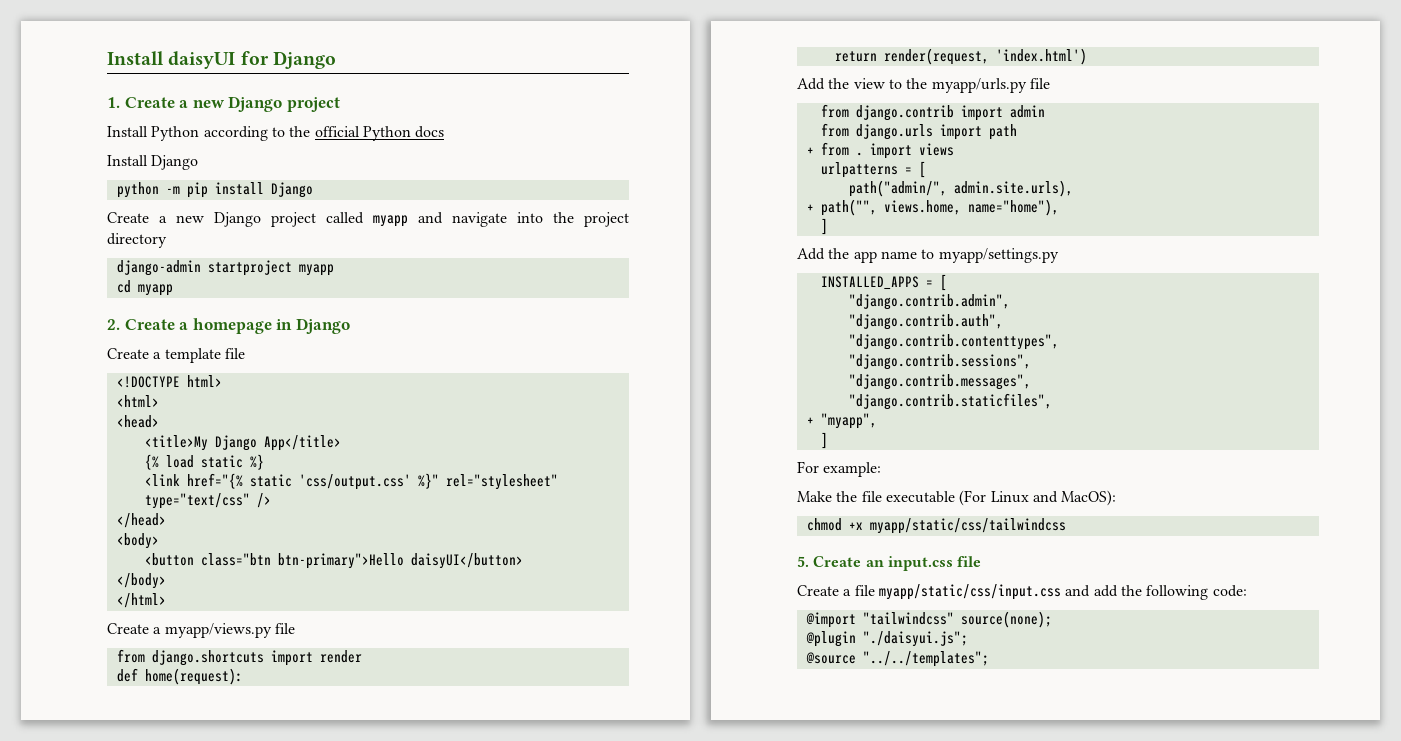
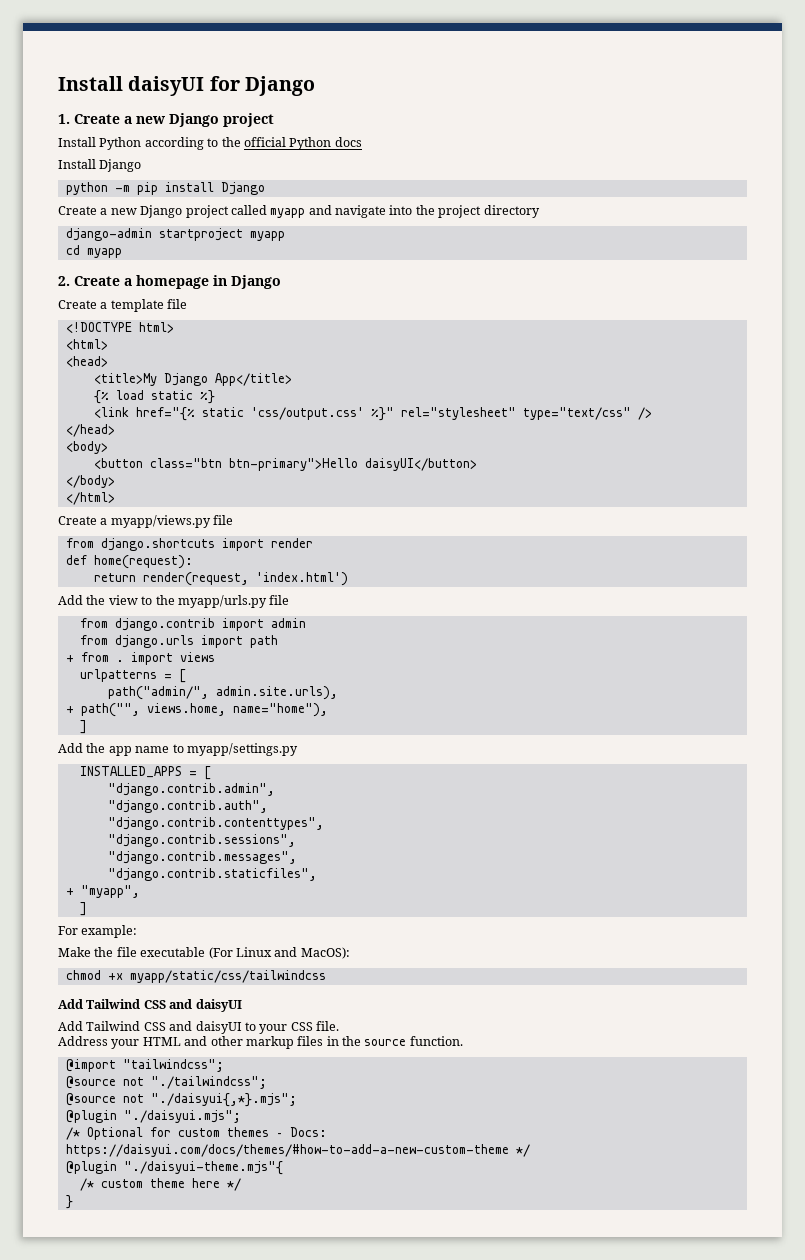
  chmod +x myapp/static/css/tailwindcss
- 5. Create an input.css file
- Create a file myapp/static/css/input.css and add the following code:
- @import "tailwindcss" source(none);
- @plugin "./daisyui.js";
- @source "../../templates";
+ Add Tailwind CSS and daisyUI
+ Add Tailwind CSS and daisyUI to your CSS file.
+ Address your HTML and other markup files in the source function.
+ @import "tailwindcss";
+ @source not "./tailwindcss";
+ @source not "./daisyui{,*}.mjs";
+ @plugin "./daisyui.mjs";
+ /* Optional for custom themes – Docs: https://daisyui.com/docs/themes/#how-to-add-a-new-custom-theme */
+ @plugin "./daisyui-theme.mjs"{
+ /* custom theme here */
+ }

